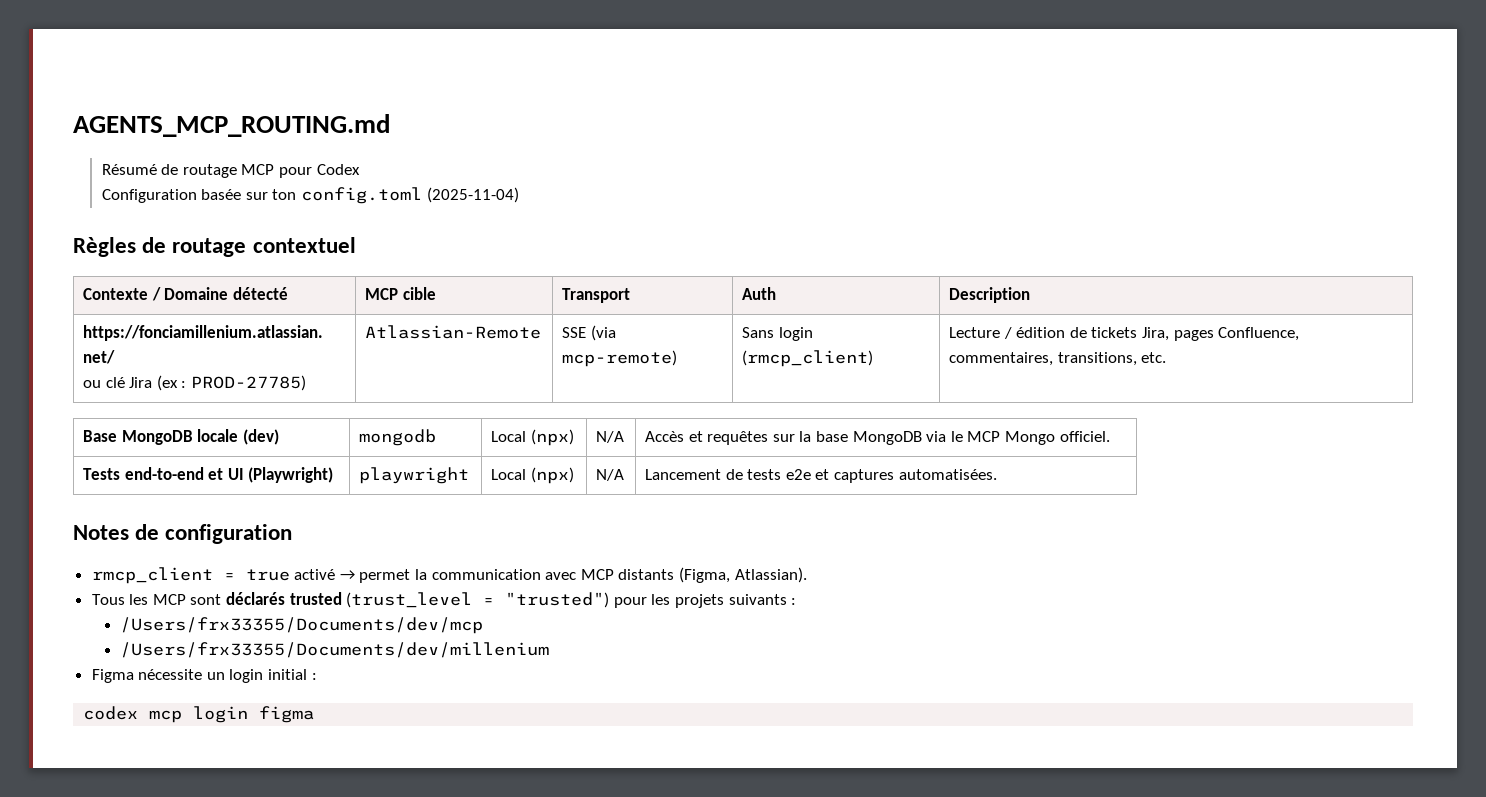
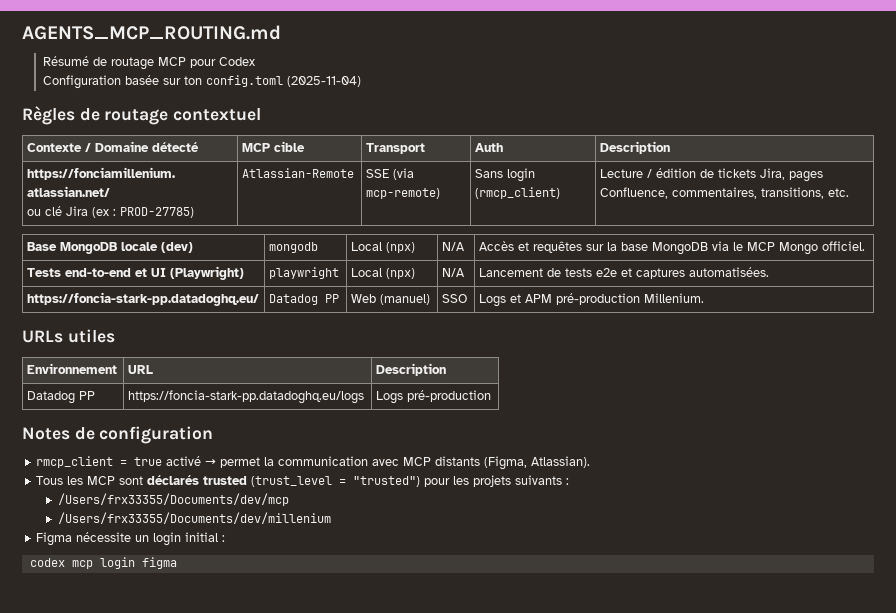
+ https://foncia-stark-pp.datadoghq.eu/ | Datadog PP | Web (manuel) | SSO | Logs et APM pré-production Millenium.
+ URLs utiles
+ Environnement | URL | Description
+ Datadog PP | https://foncia-stark-pp.datadoghq.eu/logs | Logs pré-production

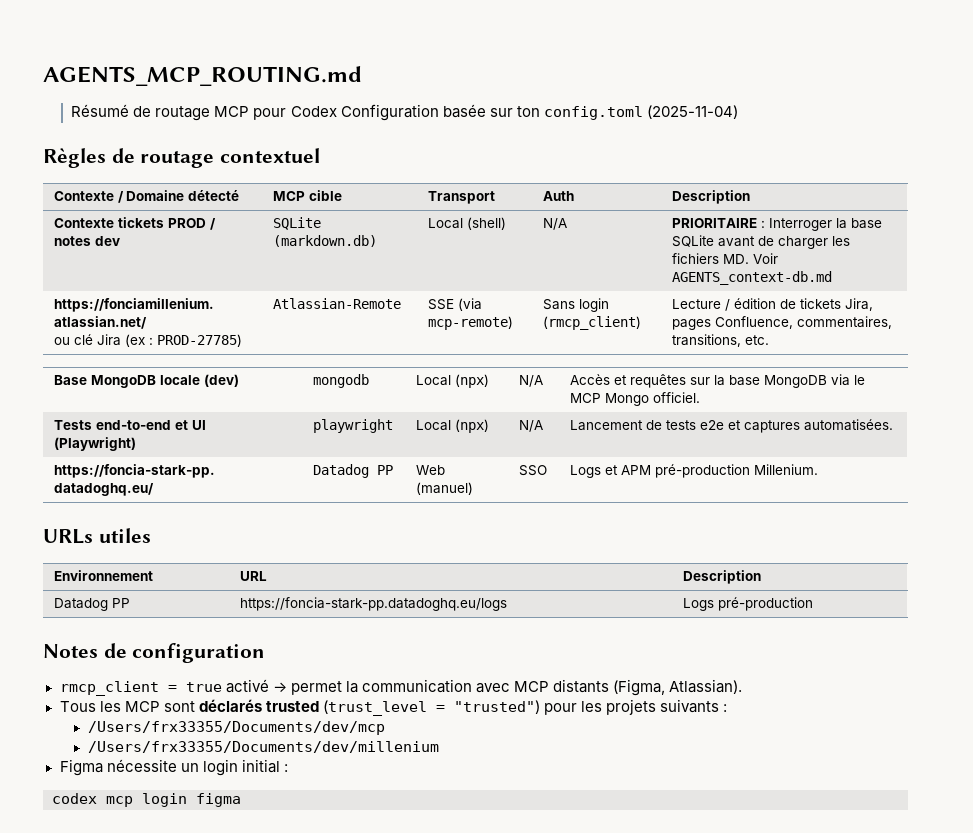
- Résumé de routage MCP pour Codex
- Configuration basée sur ton config.toml (2025-11-04)
+ Résumé de routage MCP pour Codex Configuration basée sur ton config.toml (2025-11-04)
+ Contexte tickets PROD / notes dev | SQLite (markdown.db) | Local (shell) | N/A | PRIORITAIRE : Interroger la base SQLite avant de charger les fichiers MD. Voir AGENTS_context-db.md

